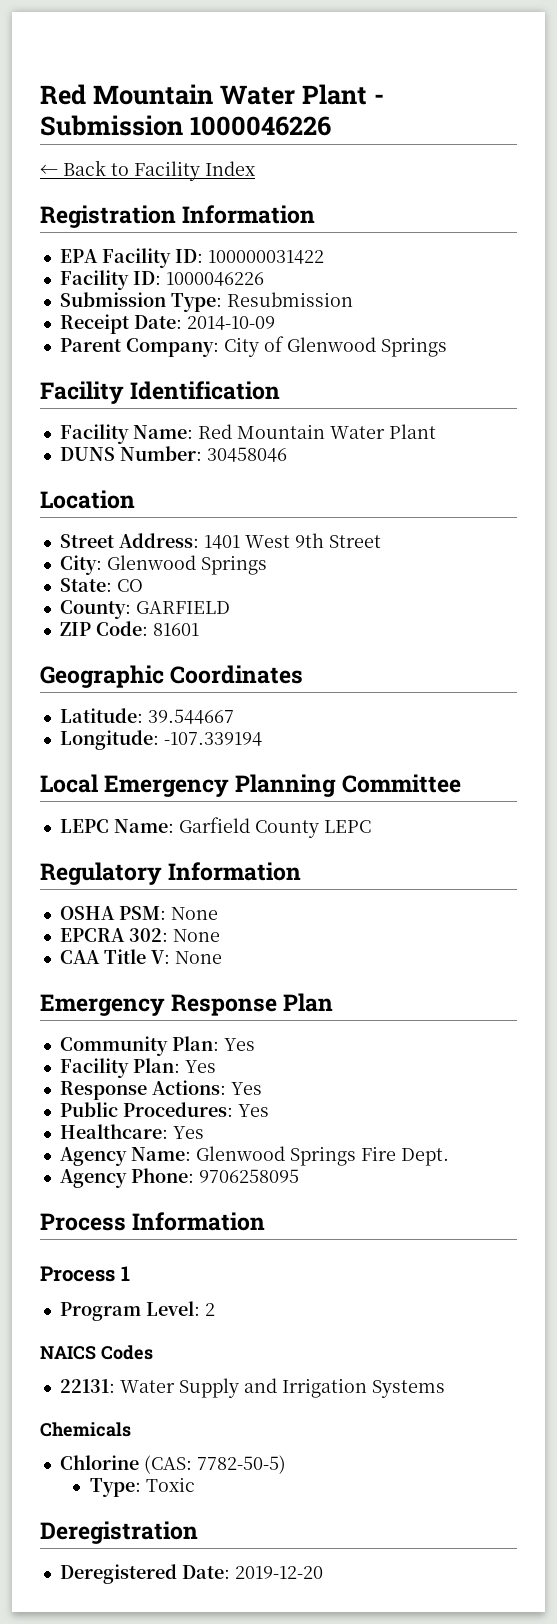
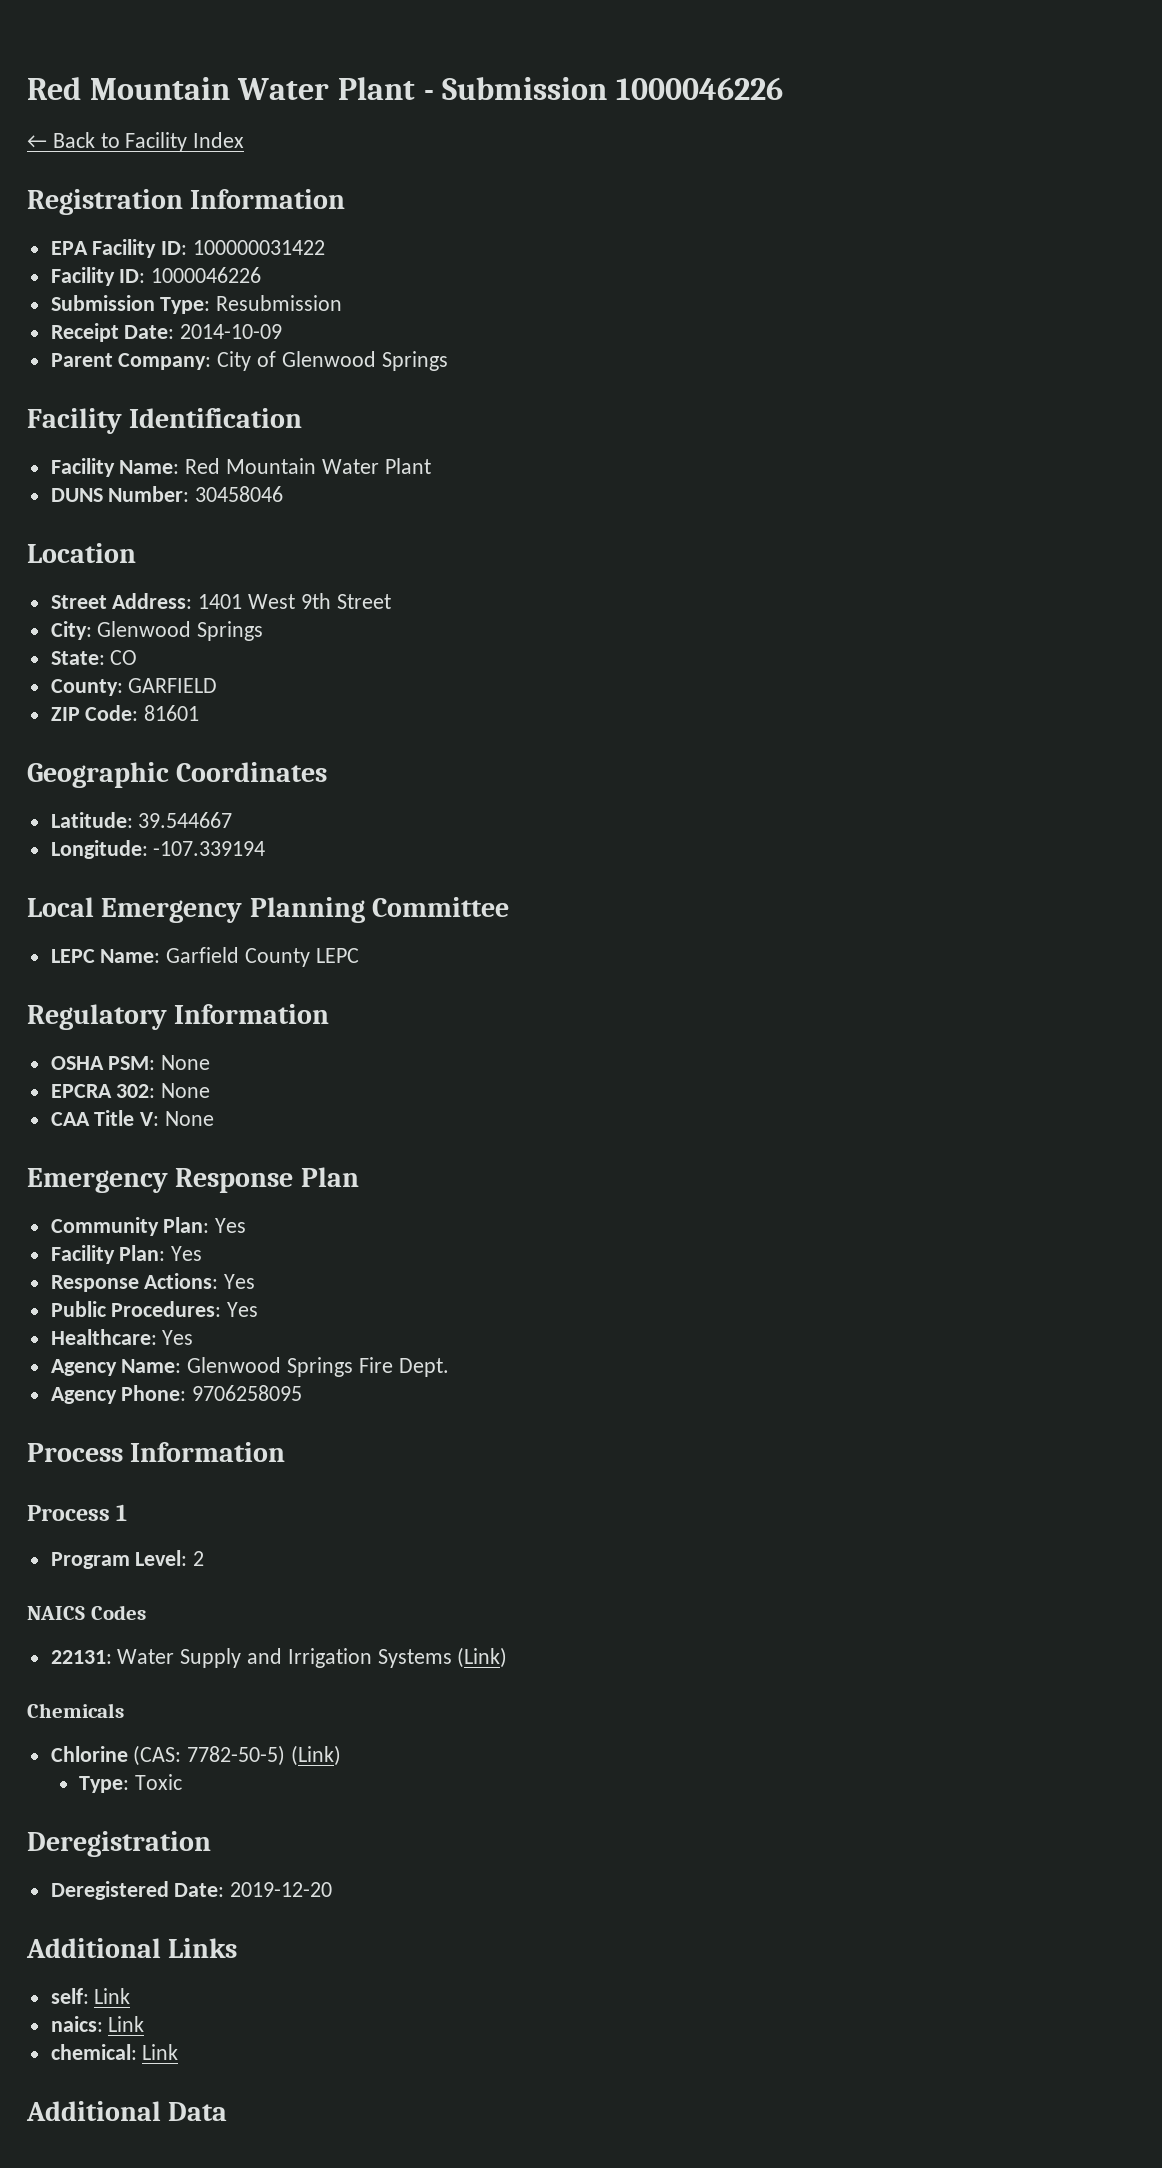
- 22131: Water Supply and Irrigation Systems
+ 22131: Water Supply and Irrigation Systems (Link)
- Chlorine (CAS: 7782-50-5)
+ Chlorine (CAS: 7782-50-5) (Link)
+ Additional Links
+ self: Link
+ naics: Link
+ chemical: Link
+ Additional Data

